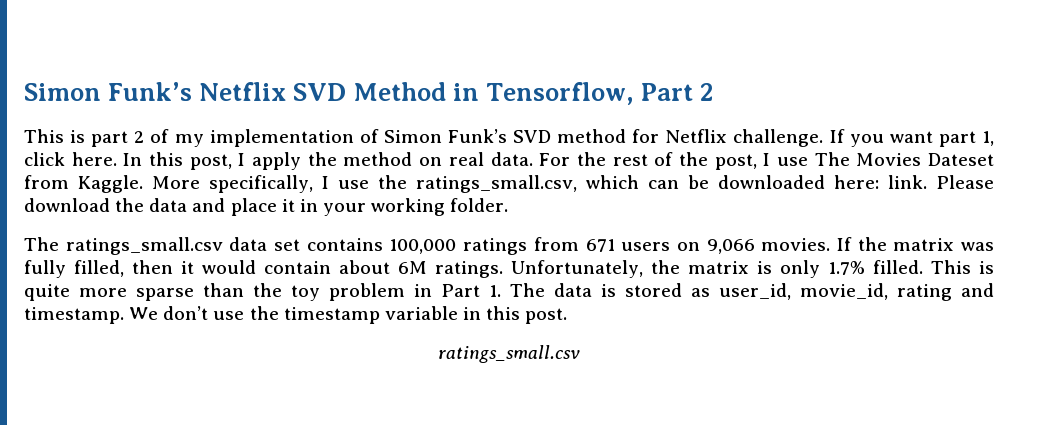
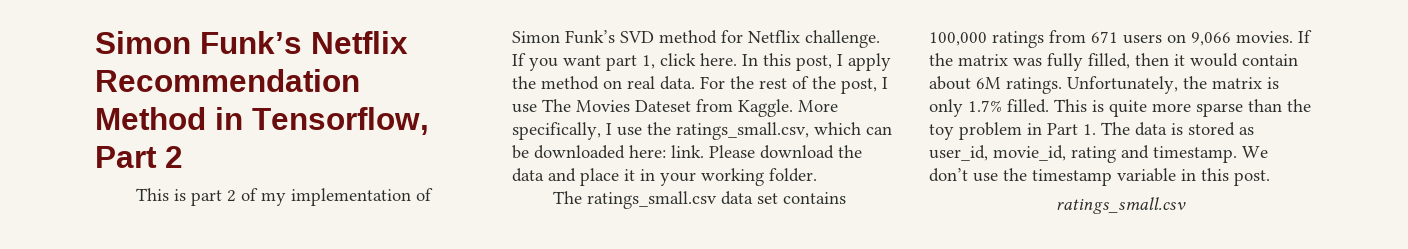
- Simon Funk’s Netflix SVD Method in Tensorflow, Part 2
+ Simon Funk’s Netflix Recommendation Method in Tensorflow, Part 2

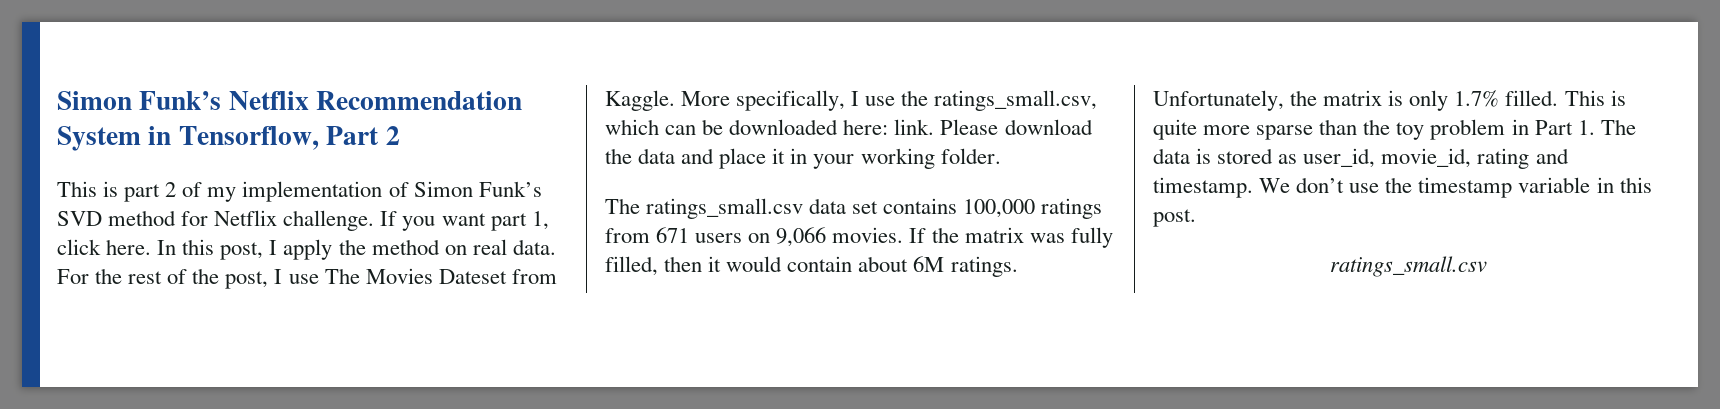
- Simon Funk’s Netflix Recommendation Method in Tensorflow, Part 2
+ Simon Funk’s Netflix Recommendation System in Tensorflow, Part 2

